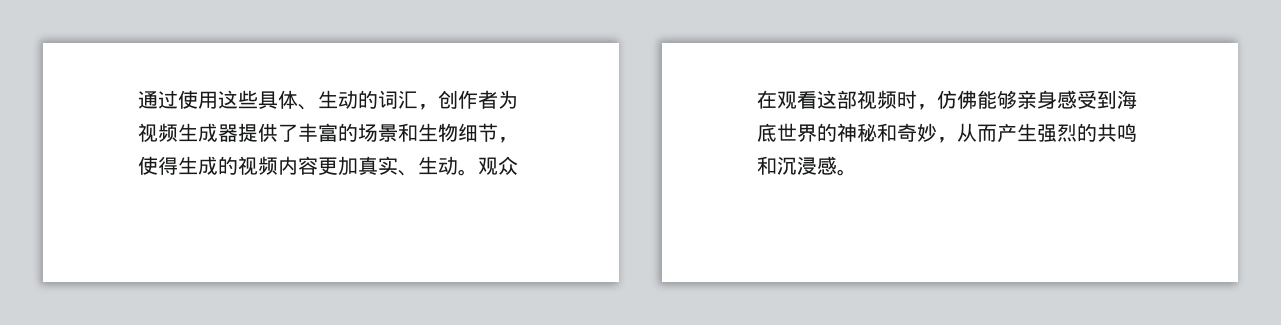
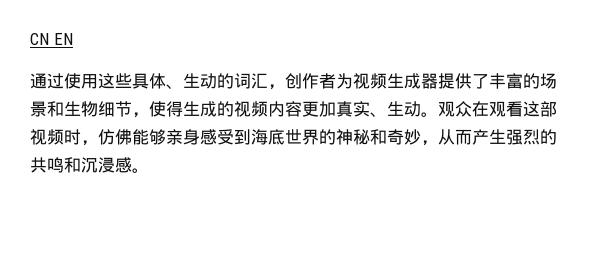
+ CN EN

